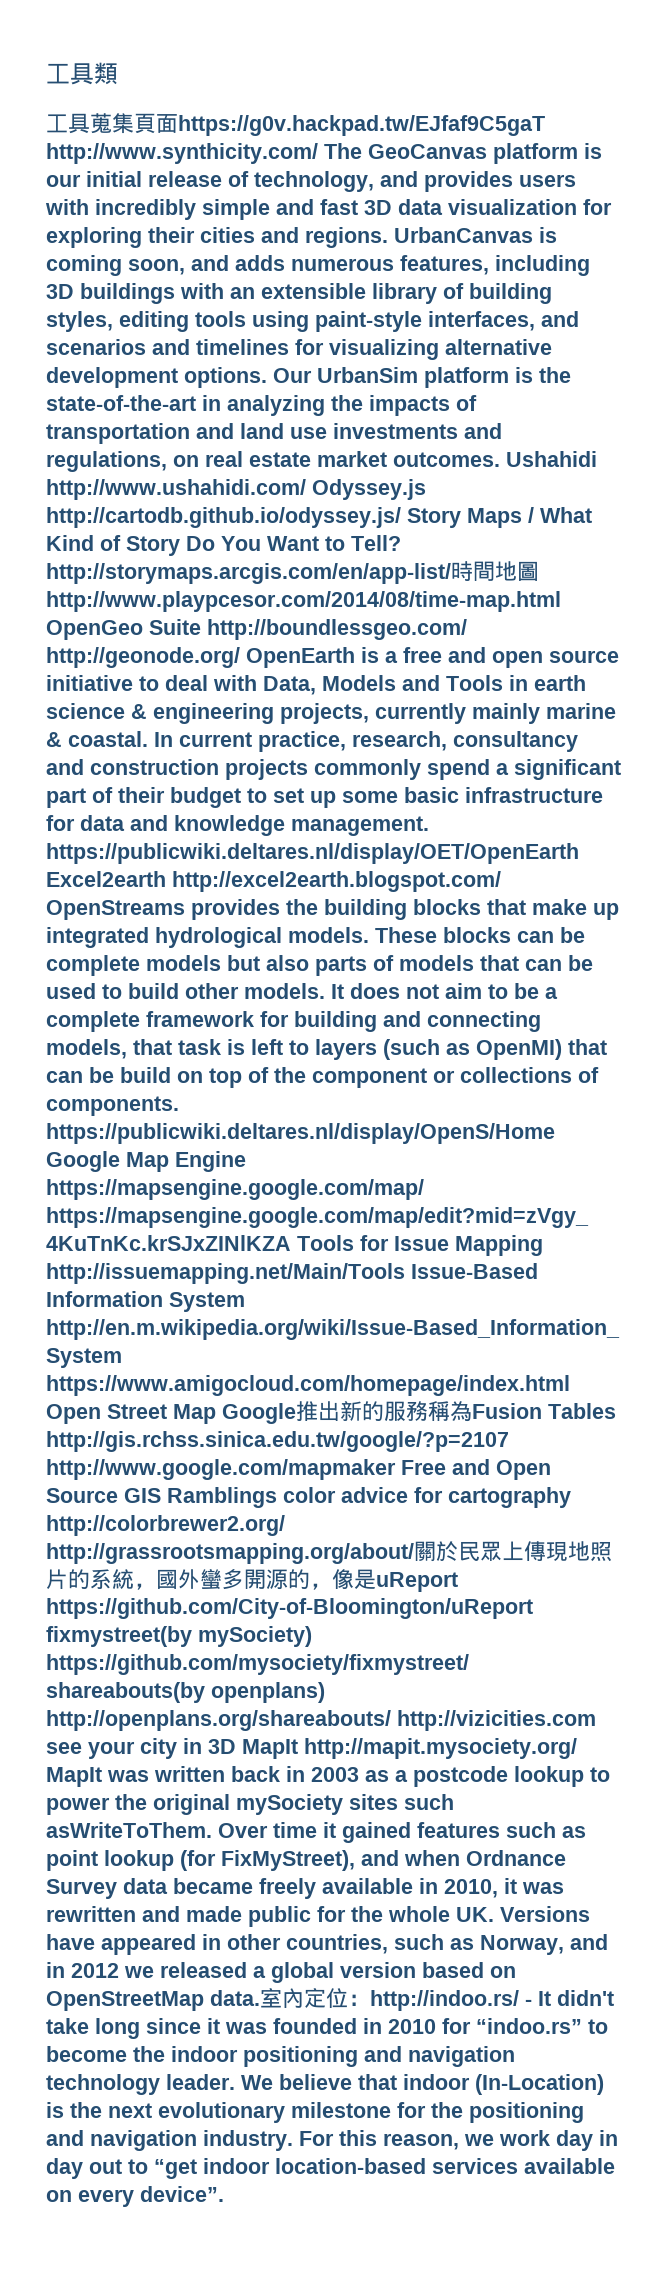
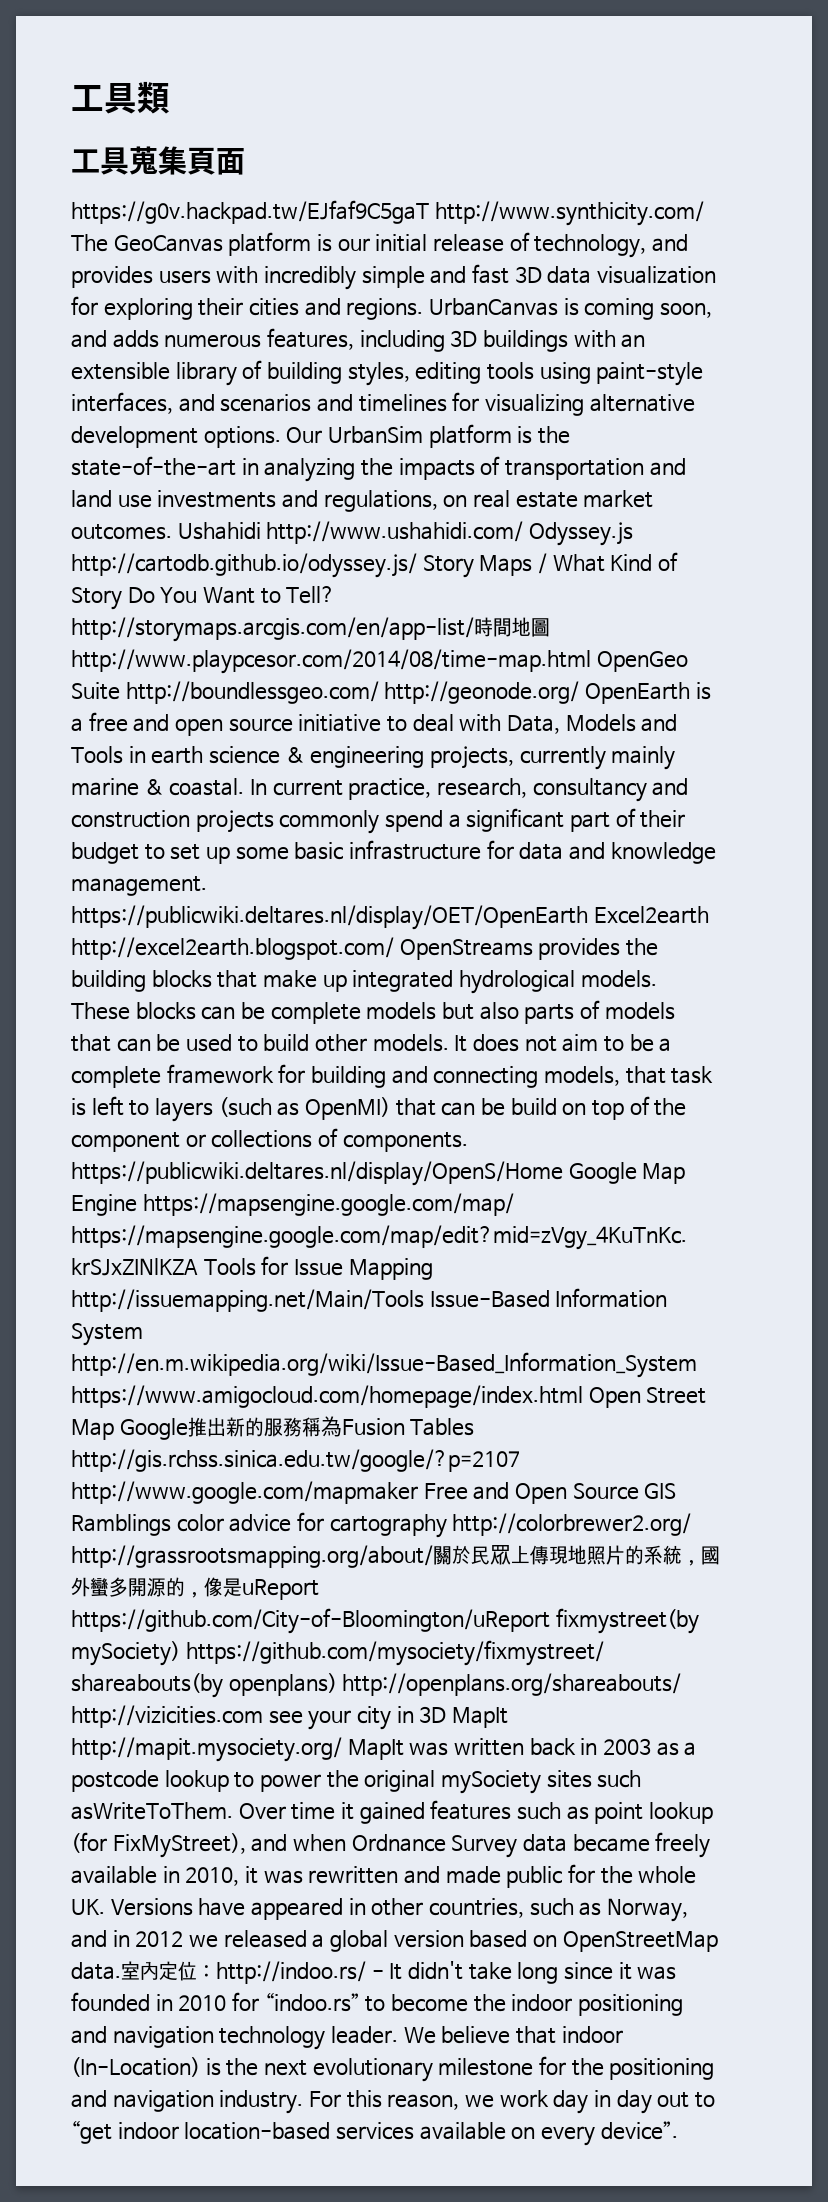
- 工具蒐集頁面https://g0v.hackpad.tw/EJfaf9C5gaT http://www.synthicity.com/ The GeoCanvas platform is our initial release of technology, and provides users with incredibly simple and fast 3D data visualization for exploring their cities and regions.
+ 工具蒐集頁面
+ https://g0v.hackpad.tw/EJfaf9C5gaT http://www.synthicity.com/ The GeoCanvas platform is our initial release of technology, and provides users with incredibly simple and fast 3D data visualization for exploring their cities and regions.

